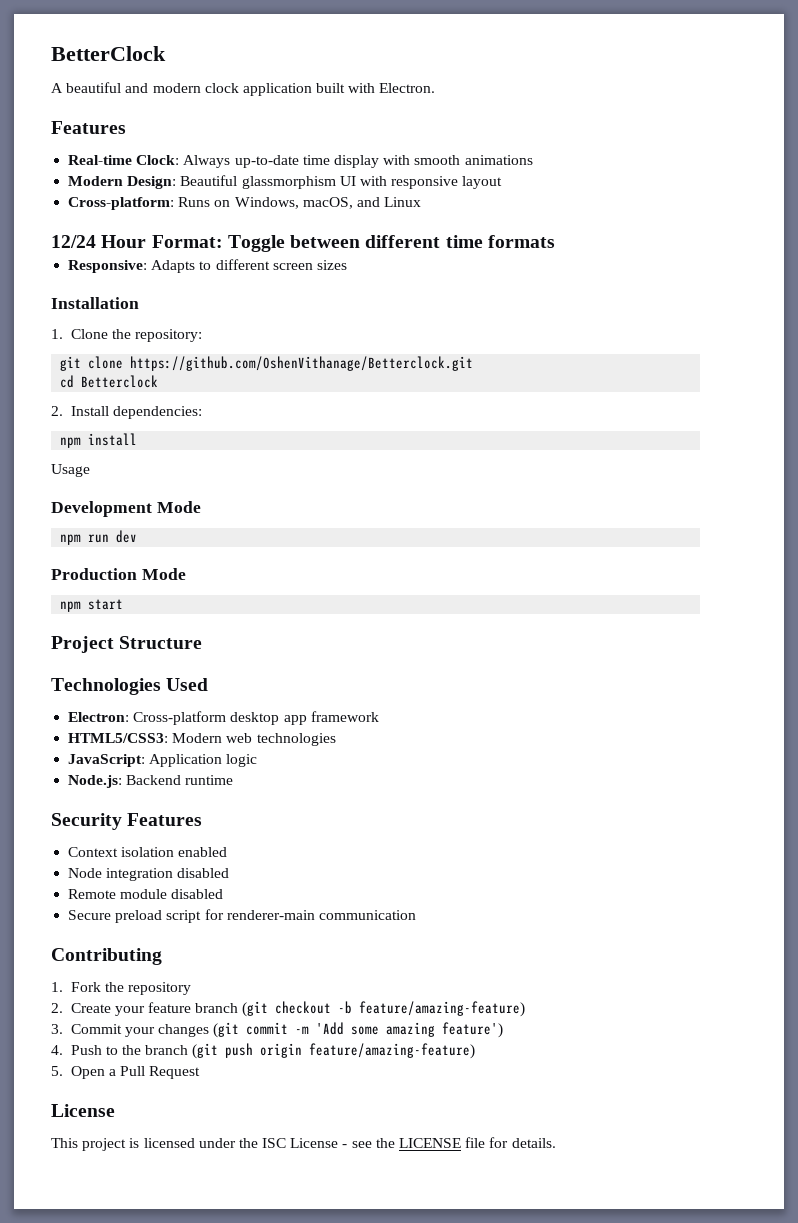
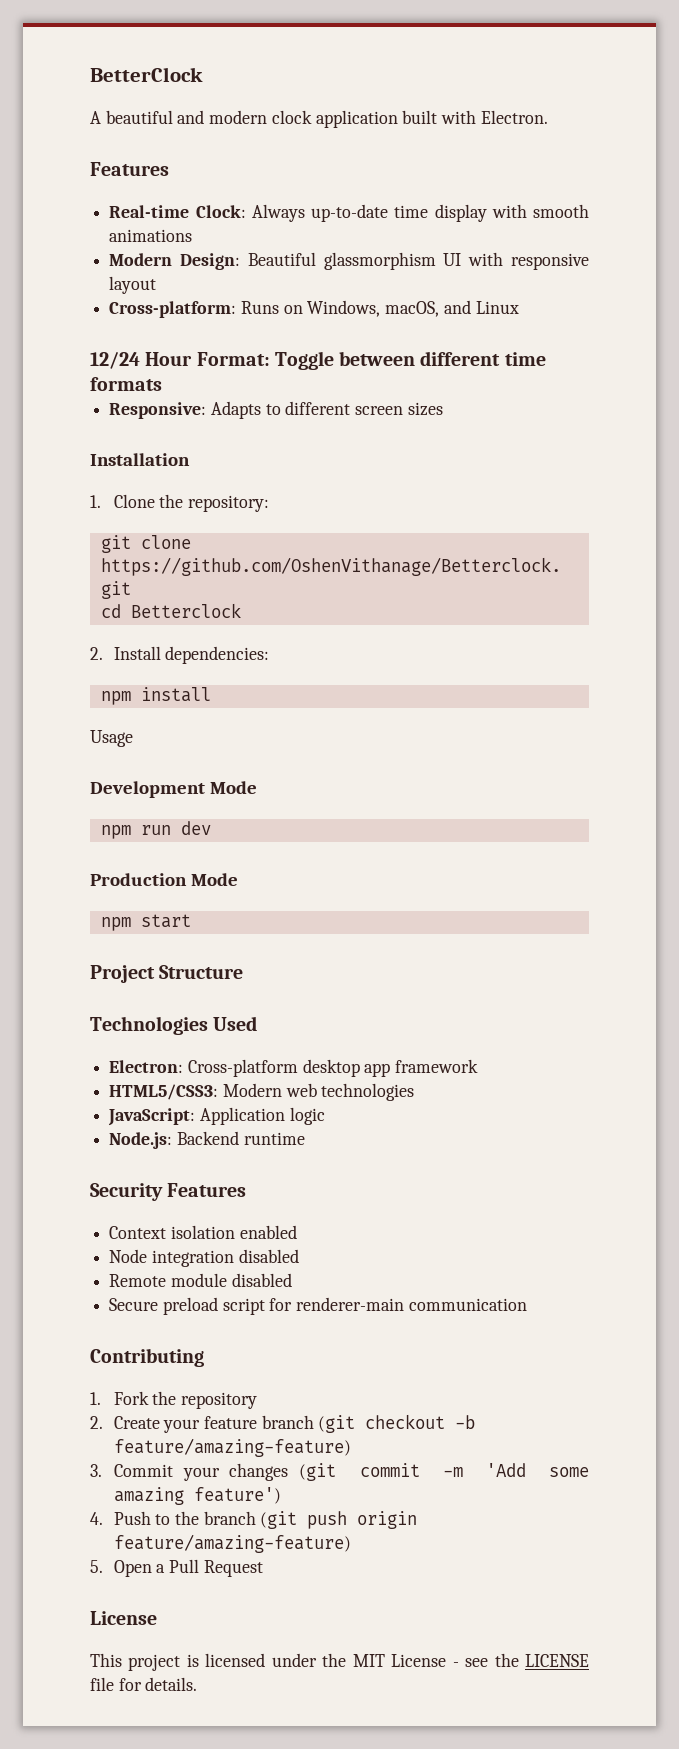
- This project is licensed under the ISC License - see the LICENSE file for details.
+ This project is licensed under the MIT License - see the LICENSE file for details.

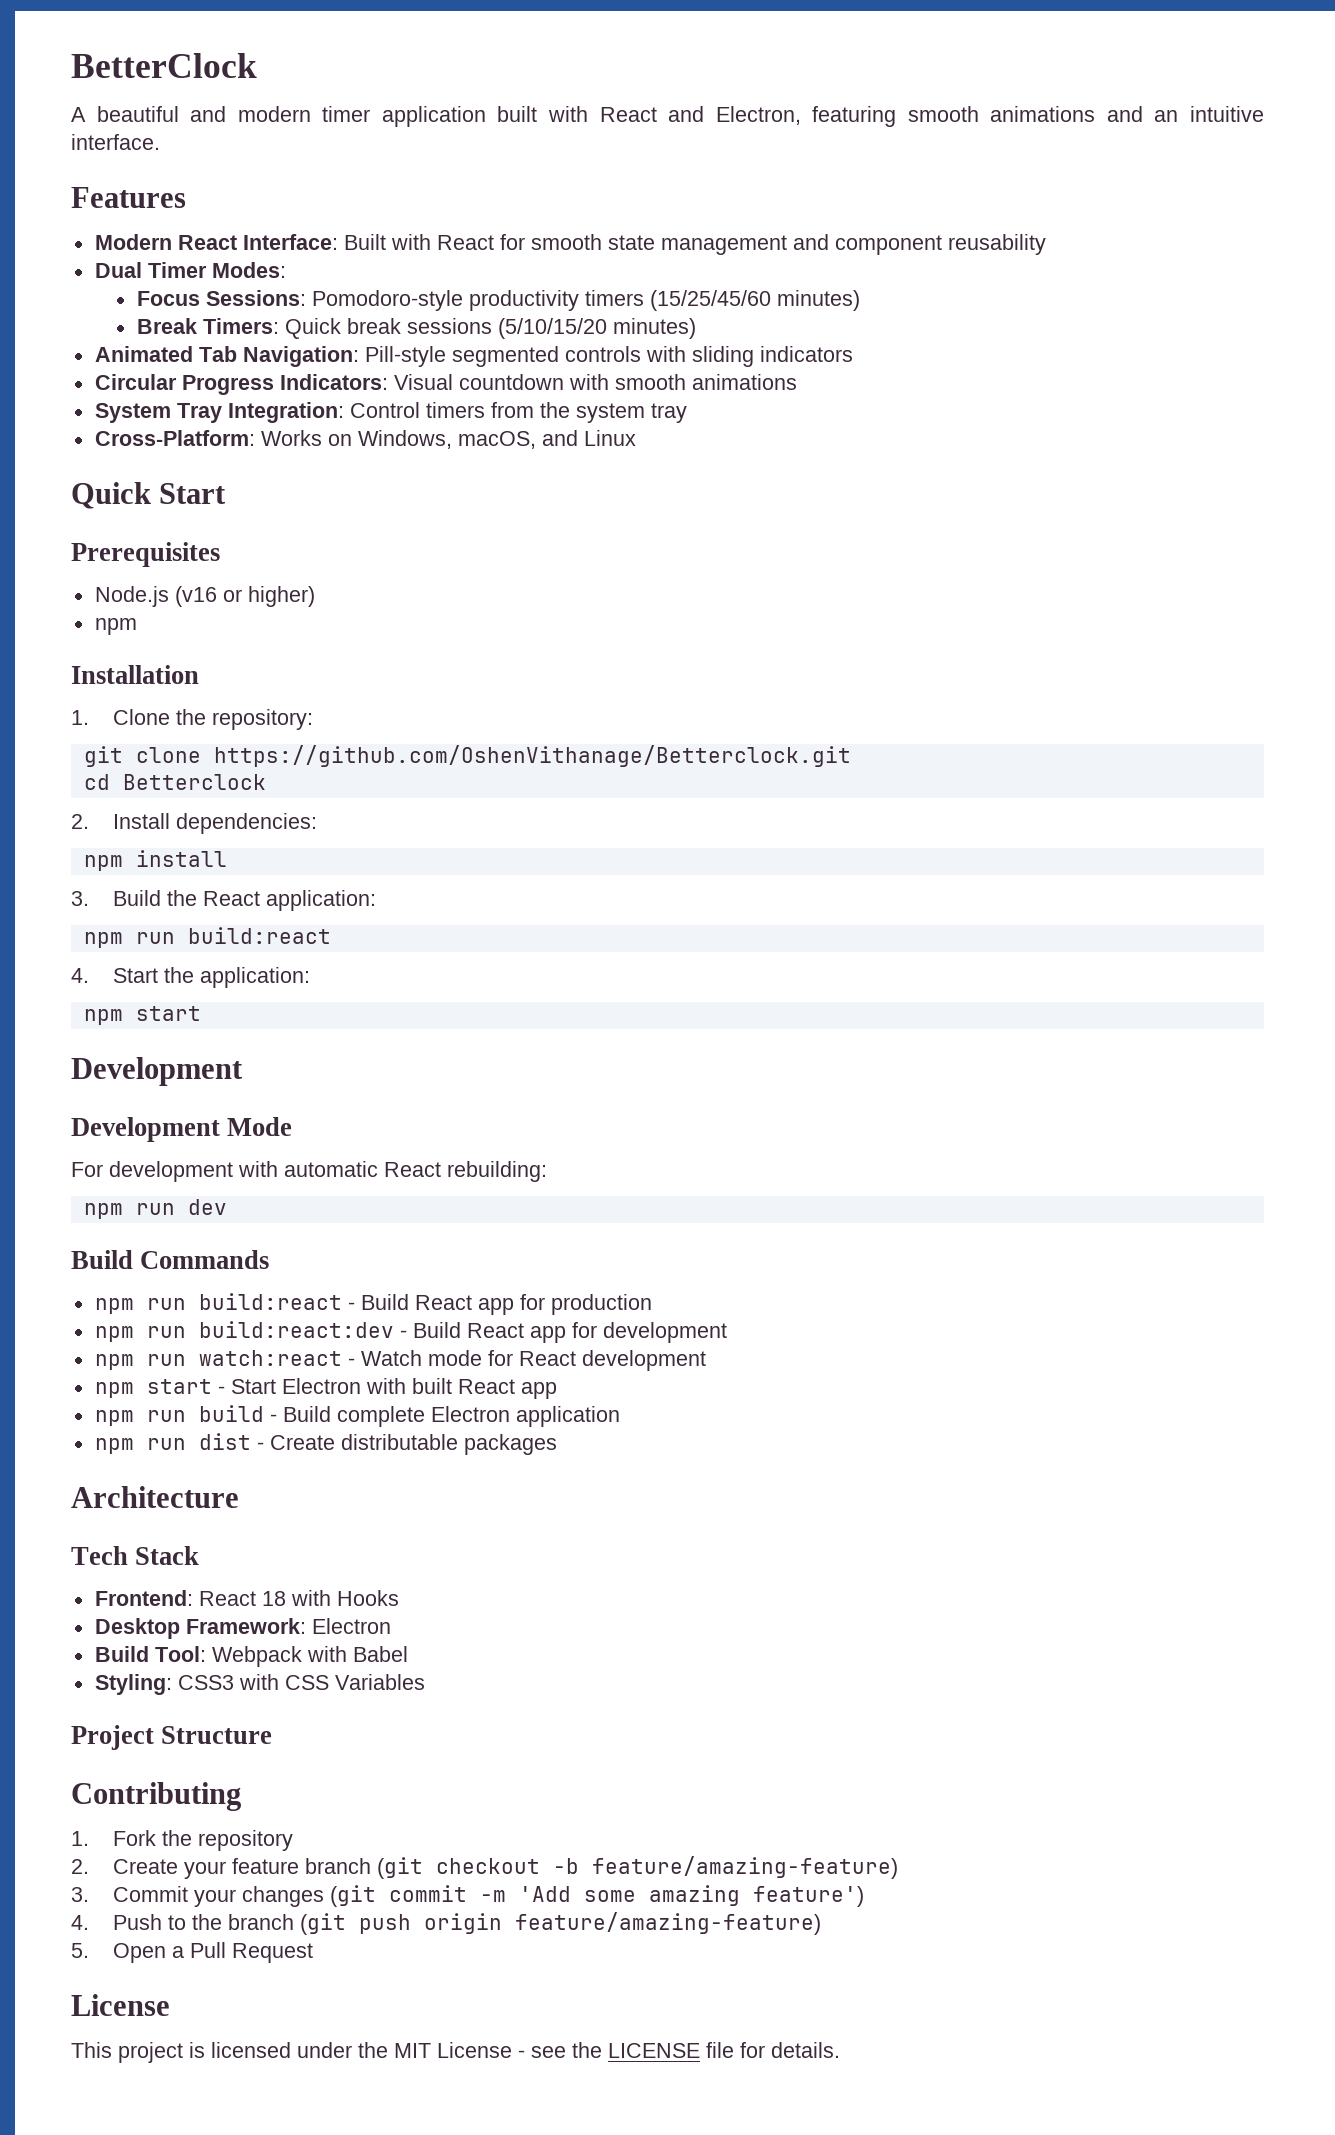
- A beautiful and modern clock application built with Electron.
+ A beautiful and modern timer application built with React and Electron, featuring smooth animations and an intuitive interface.
  Features
- Real-time Clock: Always up-to-date time display with smooth animations
- Modern Design: Beautiful glassmorphism UI with responsive layout
- Cross-platform: Runs on Windows, macOS, and Linux
+ Modern React Interface: Built with React for smooth state management and component reusability
+ Dual Timer Modes:
+ Focus Sessions: Pomodoro-style productivity timers (15/25/45/60 minutes)
+ Break Timers: Quick break sessions (5/10/15/20 minutes)
+ Animated Tab Navigation: Pill-style segmented controls with sliding indicators
+ Circular Progress Indicators: Visual countdown with smooth animations
+ System Tray Integration: Control timers from the system tray
+ Cross-Platform: Works on Windows, macOS, and Linux
- 12/24 Hour Format: Toggle between different time formats
- Responsive: Adapts to different screen sizes
+ Quick Start
+ Prerequisites
+ Node.js (v16 or higher)
+ npm
- Usage
+ 3. Build the React application:
+ npm run build:react
+ 4. Start the application:
+ npm start
+ Development
  Development Mode
+ For development with automatic React rebuilding:
  npm run dev
- Production Mode
- npm start
+ Build Commands
+ npm run build:react - Build React app for production
+ npm run build:react:dev - Build React app for development
+ npm run watch:react - Watch mode for React development
+ npm start - Start Electron with built React app
+ npm run build - Build complete Electron application
+ npm run dist - Create distributable packages
+ Architecture
+ Tech Stack
+ Frontend: React 18 with Hooks
+ Desktop Framework: Electron
+ Build Tool: Webpack with Babel
+ Styling: CSS3 with CSS Variables
  Project Structure
- Technologies Used
- Electron: Cross-platform desktop app framework
- HTML5/CSS3: Modern web technologies
- JavaScript: Application logic
- Node.js: Backend runtime
- Security Features
- Context isolation enabled
- Node integration disabled
- Remote module disabled
- Secure preload script for renderer-main communication

